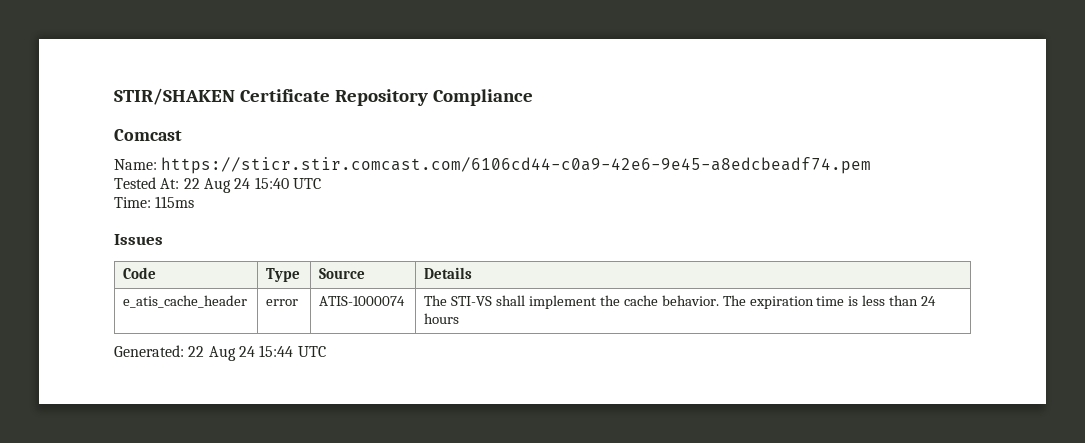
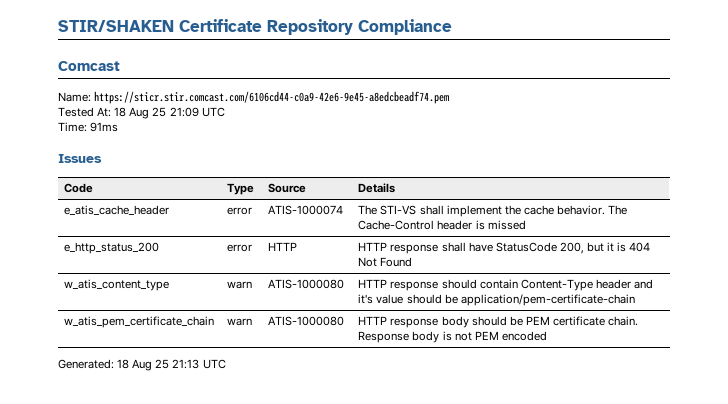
- Tested At: 22 Aug 24 15:40 UTC
+ Tested At: 18 Aug 25 21:09 UTC
- Time: 115ms
+ Time: 91ms
- e_atis_cache_header | error | ATIS-1000074 | The STI-VS shall implement the cache behavior. The expiration time is less than 24 hours
- Generated: 22 Aug 24 15:44 UTC
+ e_atis_cache_header | error | ATIS-1000074 | The STI-VS shall implement the cache behavior. The Cache-Control header is missed
+ e_http_status_200 | error | HTTP | HTTP response shall have StatusCode 200, but it is 404 Not Found
+ w_atis_content_type | warn | ATIS-1000080 | HTTP response should contain Content-Type header and it's value should be application/pem-certificate-chain
+ w_atis_pem_certificate_chain | warn | ATIS-1000080 | HTTP response body should be PEM certificate chain. Response body is not PEM encoded
+ Generated: 18 Aug 25 21:13 UTC

